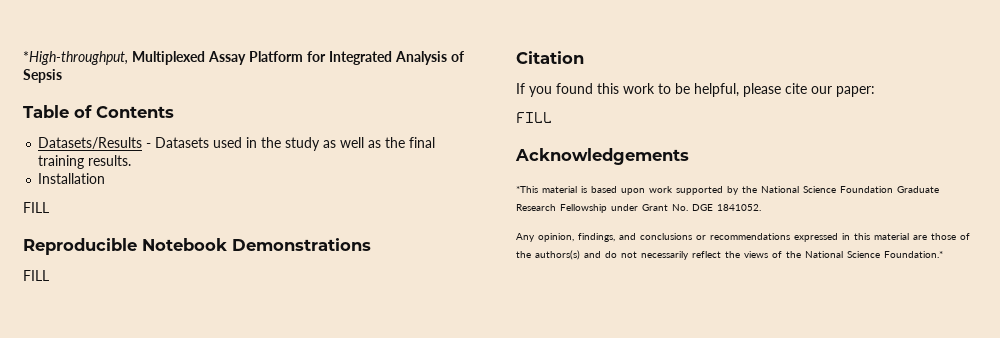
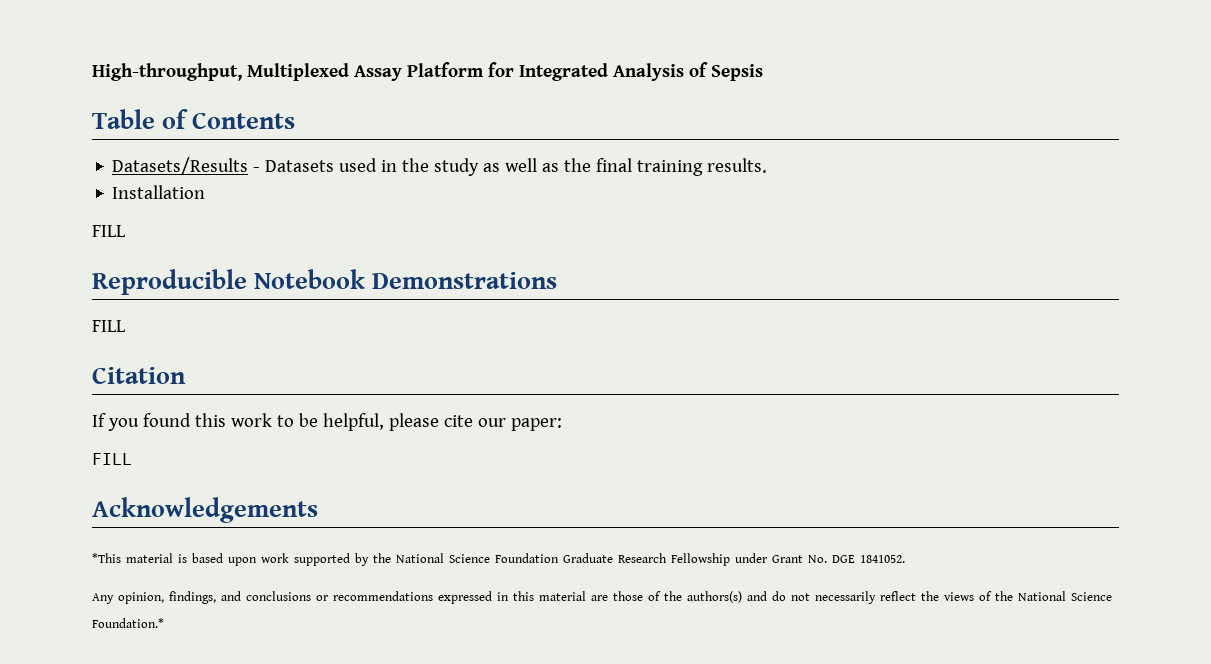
- *High-throughput, Multiplexed Assay Platform for Integrated Analysis of Sepsis
+ High-throughput, Multiplexed Assay Platform for Integrated Analysis of Sepsis

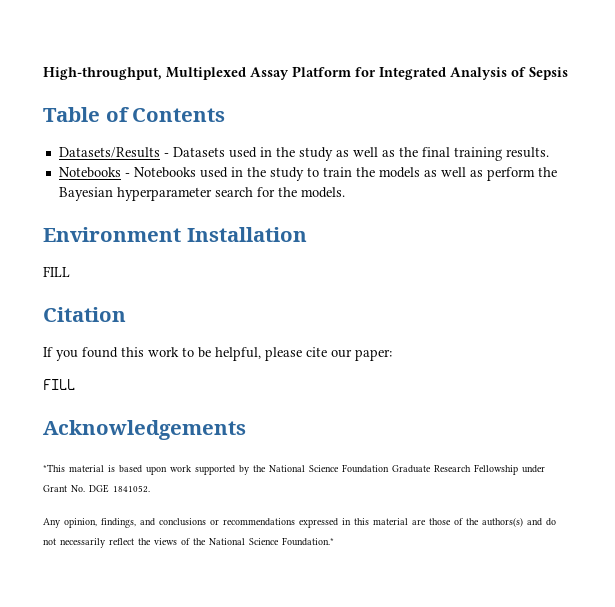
- Installation
- FILL
- Reproducible Notebook Demonstrations
+ Notebooks - Notebooks used in the study to train the models as well as perform the Bayesian hyperparameter search for the models.
+ Environment Installation

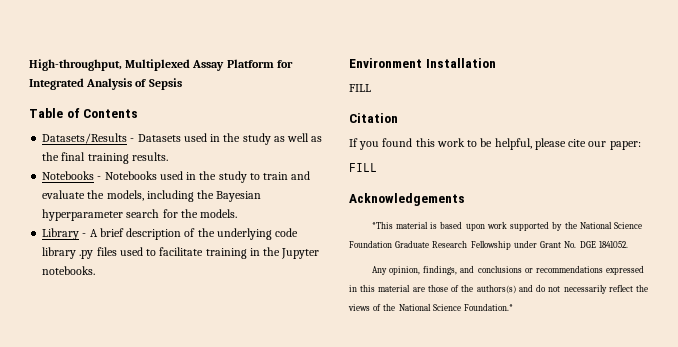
- Notebooks - Notebooks used in the study to train the models as well as perform the Bayesian hyperparameter search for the models.
+ Notebooks - Notebooks used in the study to train and evaluate the models, including the Bayesian hyperparameter search for the models.
+ Library - A brief description of the underlying code library .py files used to facilitate training in the Jupyter notebooks.

